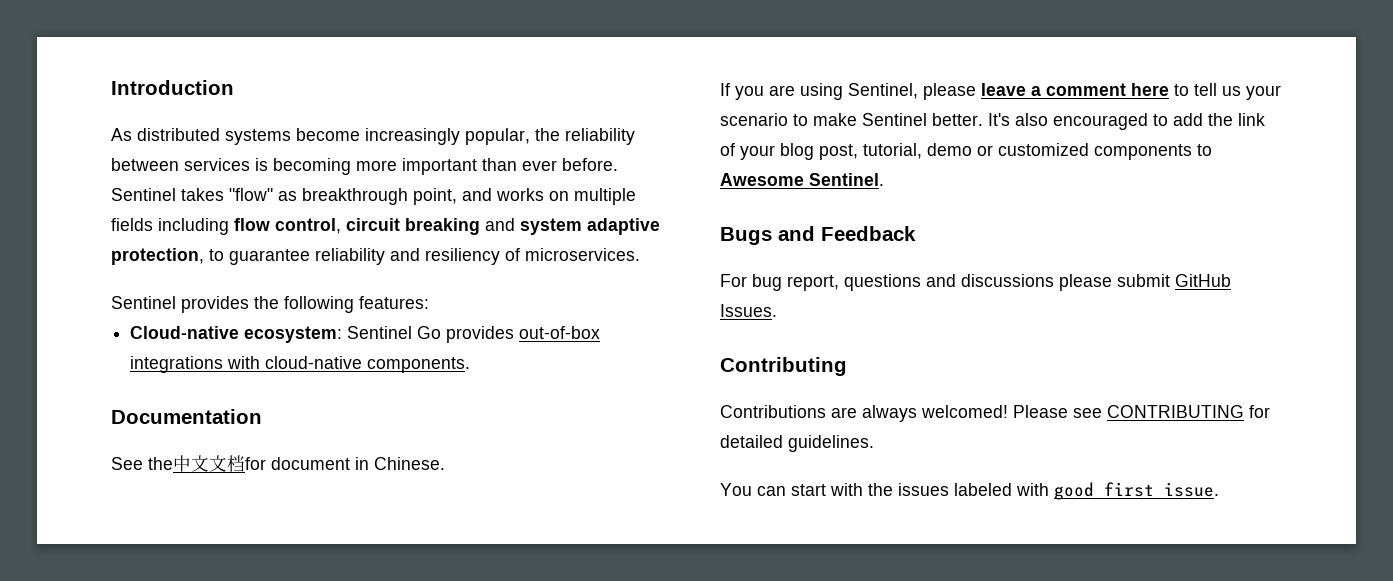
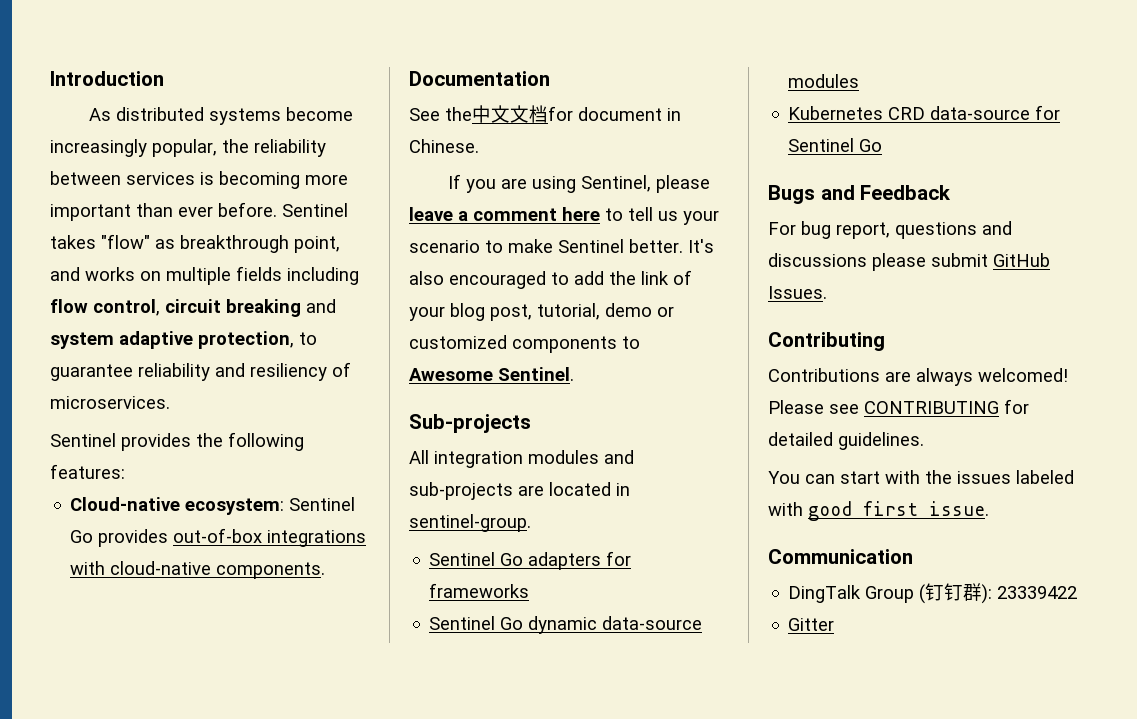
+ Sub-projects
+ All integration modules and sub-projects are located in sentinel-group.
+ Sentinel Go adapters for frameworks
+ Sentinel Go dynamic data-source modules
+ Kubernetes CRD data-source for Sentinel Go
+ Communication
+ DingTalk Group (钉钉群): 23339422
+ Gitter

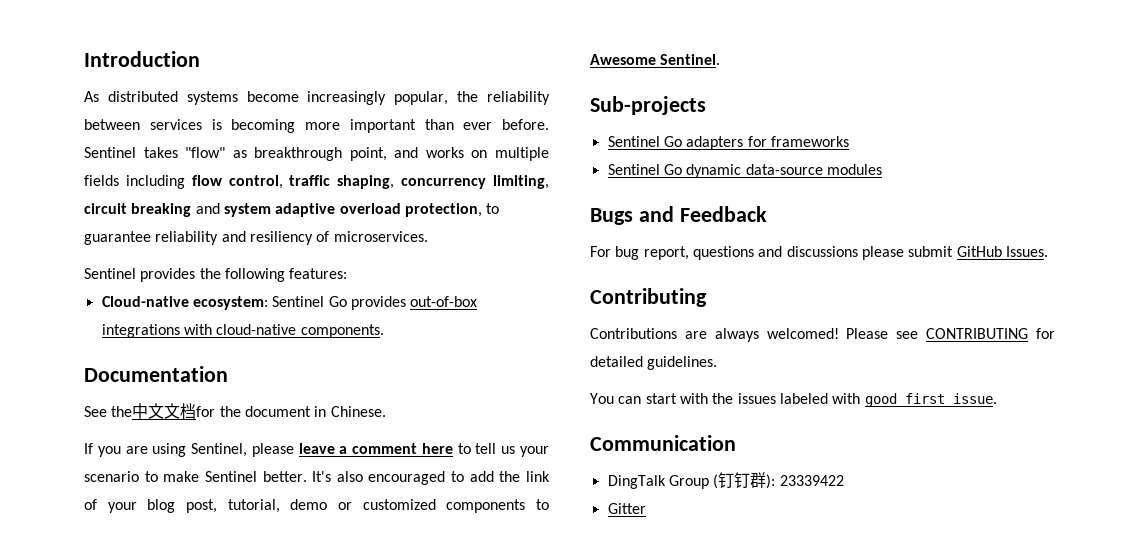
- Sentinel takes "flow" as breakthrough point, and works on multiple fields including flow control, circuit breaking and system adaptive protection, to guarantee reliability and resiliency of microservices.
+ Sentinel takes "flow" as breakthrough point, and works on multiple fields including flow control, traffic shaping, concurrency limiting, circuit breaking and system adaptive overload protection, to guarantee reliability and resiliency of microservices.
- See the中文文档for document in Chinese.
+ See the中文文档for the document in Chinese.
- All integration modules and sub-projects are located in sentinel-group.
- Kubernetes CRD data-source for Sentinel Go

